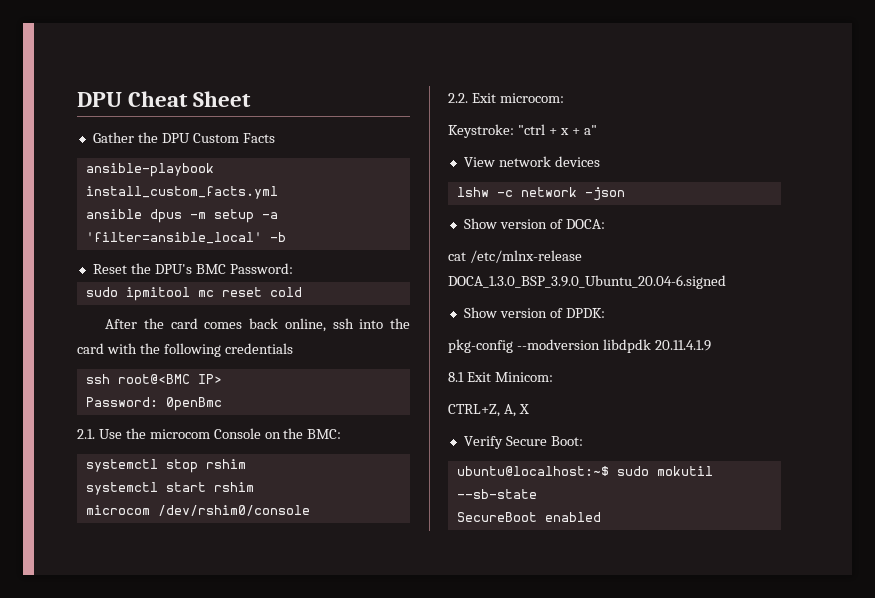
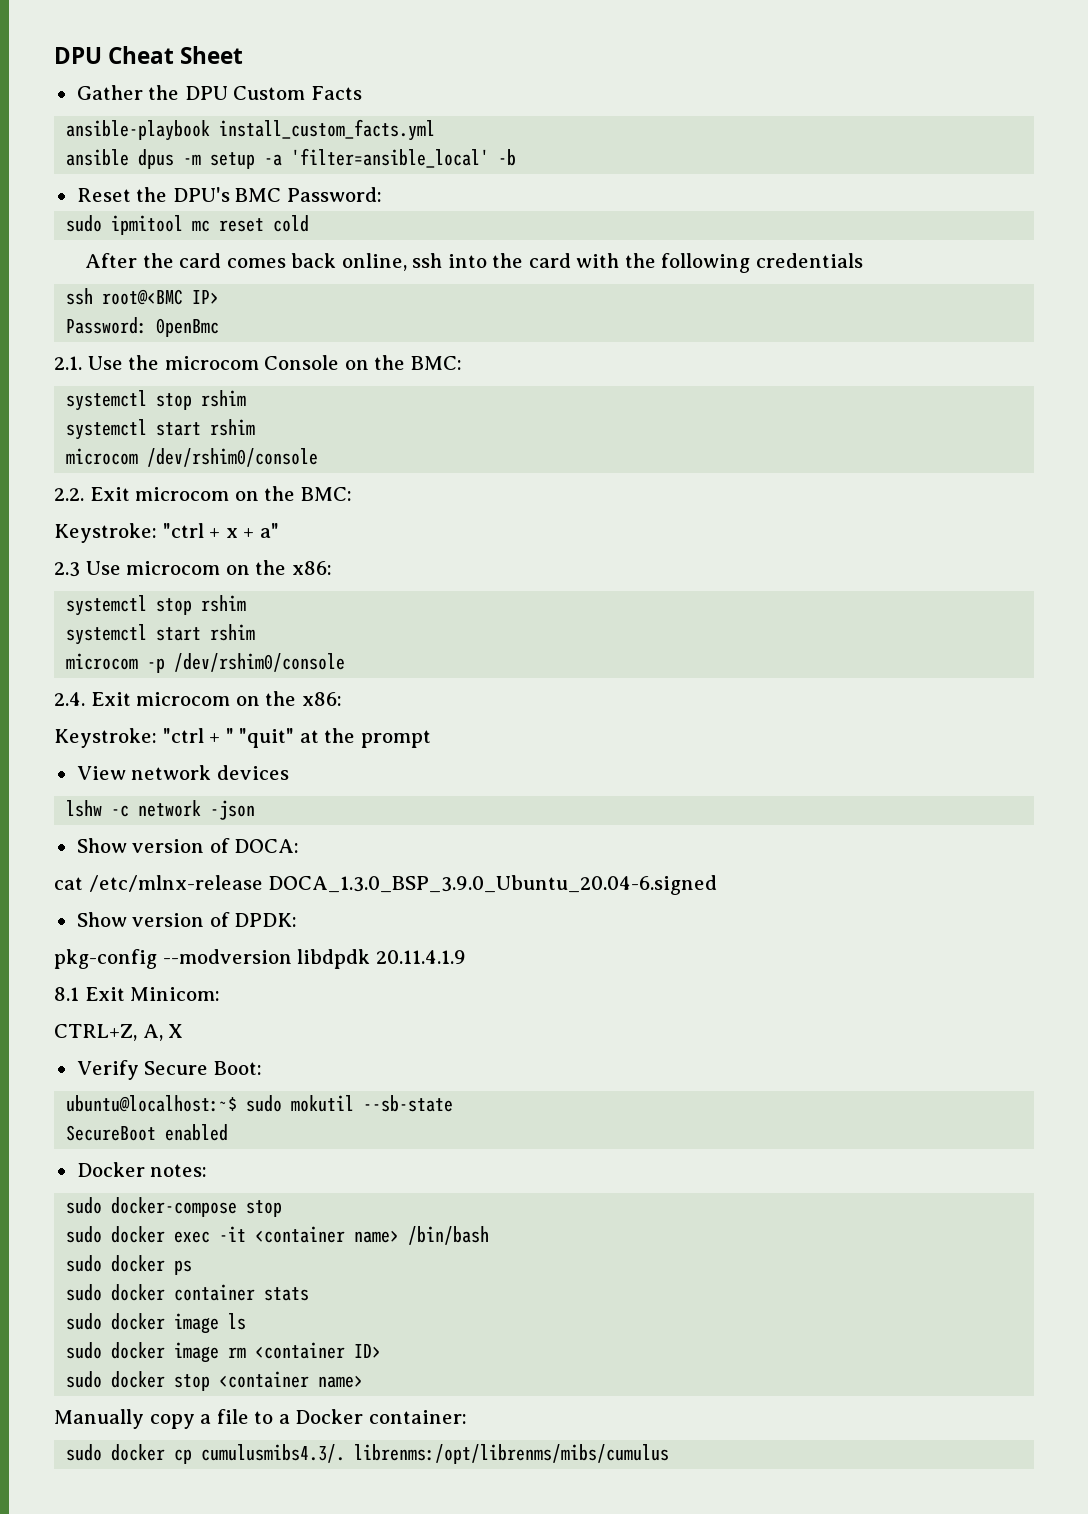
- 2.2. Exit microcom:
+ 2.2. Exit microcom on the BMC:
+ 2.3 Use microcom on the x86:
+ systemctl stop rshim
+ systemctl start rshim
+ microcom -p /dev/rshim0/console
+ 2.4. Exit microcom on the x86:
+ Keystroke: "ctrl + " "quit" at the prompt
+ Docker notes:
+ sudo docker-compose stop
+ sudo docker exec -it <container name> /bin/bash
+ sudo docker ps
+ sudo docker container stats
+ sudo docker image ls
+ sudo docker image rm <container ID>
+ sudo docker stop <container name>
+ Manually copy a file to a Docker container:
+ sudo docker cp cumulusmibs4.3/. librenms:/opt/librenms/mibs/cumulus

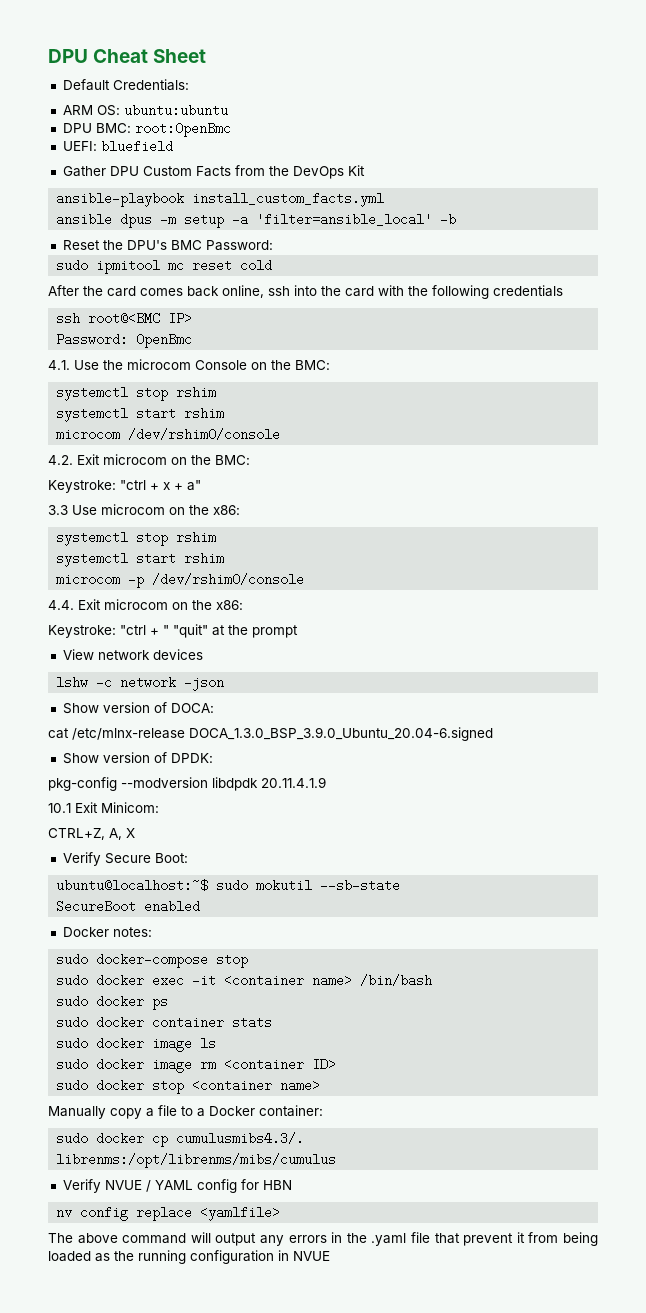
+ Default Credentials:
+ ARM OS: ubuntu:ubuntu
+ DPU BMC: root:0penBmc
+ UEFI: bluefield
- Gather the DPU Custom Facts
+ Gather DPU Custom Facts from the DevOps Kit
- 2.1. Use the microcom Console on the BMC:
+ 4.1. Use the microcom Console on the BMC:
- 2.2. Exit microcom on the BMC:
+ 4.2. Exit microcom on the BMC:
- 2.3 Use microcom on the x86:
+ 3.3 Use microcom on the x86:
- 2.4. Exit microcom on the x86:
+ 4.4. Exit microcom on the x86:
- 8.1 Exit Minicom:
+ 10.1 Exit Minicom:
+ Verify NVUE / YAML config for HBN
+ nv config replace <yamlfile>
+ The above command will output any errors in the .yaml file that prevent it from being loaded as the running configuration in NVUE

